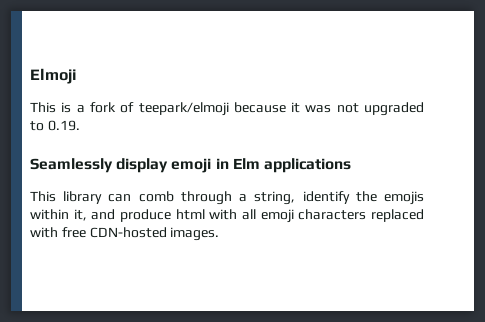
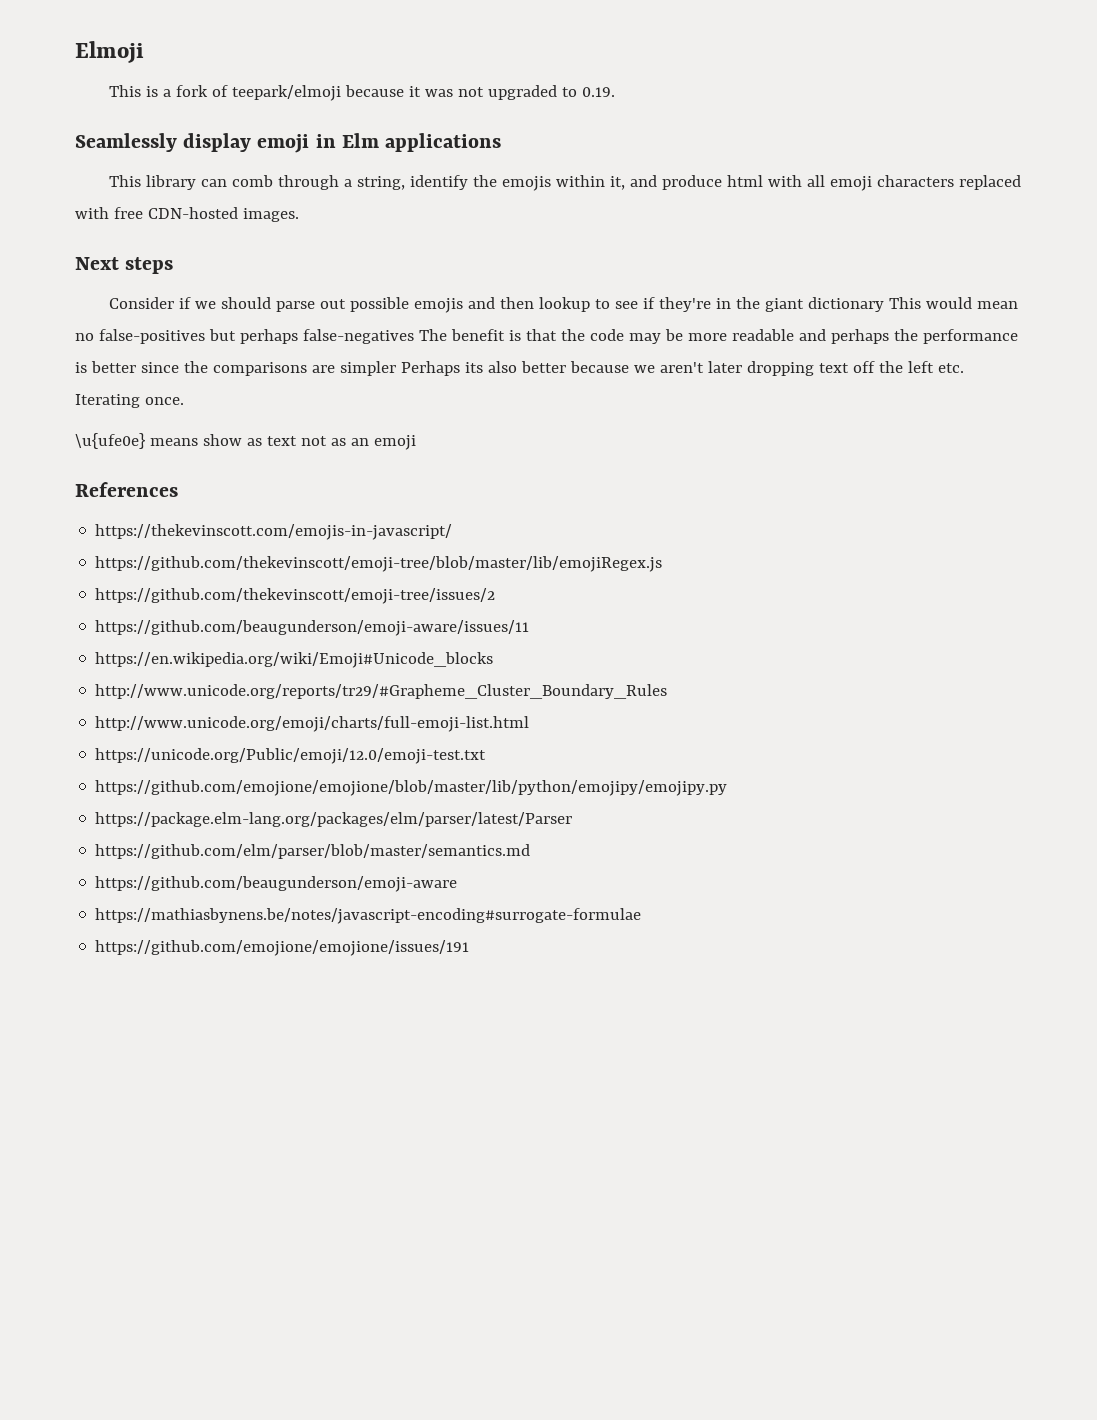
+ Next steps
+ Consider if we should parse out possible emojis and then lookup to see if they're in the giant dictionary This would mean no false-positives but perhaps false-negatives The benefit is that the code may be more readable and perhaps the performance is better since the comparisons are simpler Perhaps its also better because we aren't later dropping text off the left etc. Iterating once.
+ \u{ufe0e} means show as text not as an emoji
+ References
+ https://thekevinscott.com/emojis-in-javascript/
+ https://github.com/thekevinscott/emoji-tree/blob/master/lib/emojiRegex.js
+ https://github.com/thekevinscott/emoji-tree/issues/2
+ https://github.com/beaugunderson/emoji-aware/issues/11
+ https://en.wikipedia.org/wiki/Emoji#Unicode_blocks
+ http://www.unicode.org/reports/tr29/#Grapheme_Cluster_Boundary_Rules
+ http://www.unicode.org/emoji/charts/full-emoji-list.html
+ https://unicode.org/Public/emoji/12.0/emoji-test.txt
+ https://github.com/emojione/emojione/blob/master/lib/python/emojipy/emojipy.py
+ https://package.elm-lang.org/packages/elm/parser/latest/Parser
+ https://github.com/elm/parser/blob/master/semantics.md
+ https://github.com/beaugunderson/emoji-aware
+ https://mathiasbynens.be/notes/javascript-encoding#surrogate-formulae
+ https://github.com/emojione/emojione/issues/191

